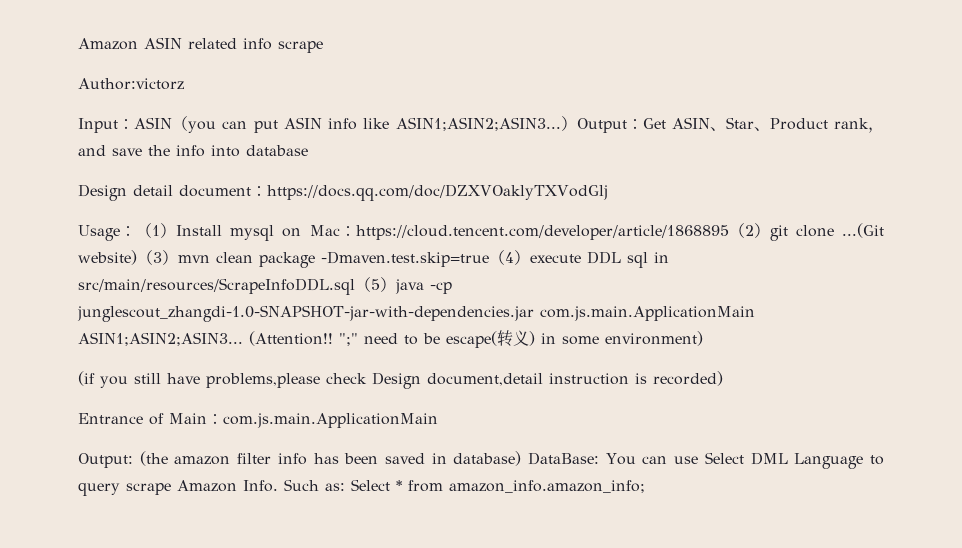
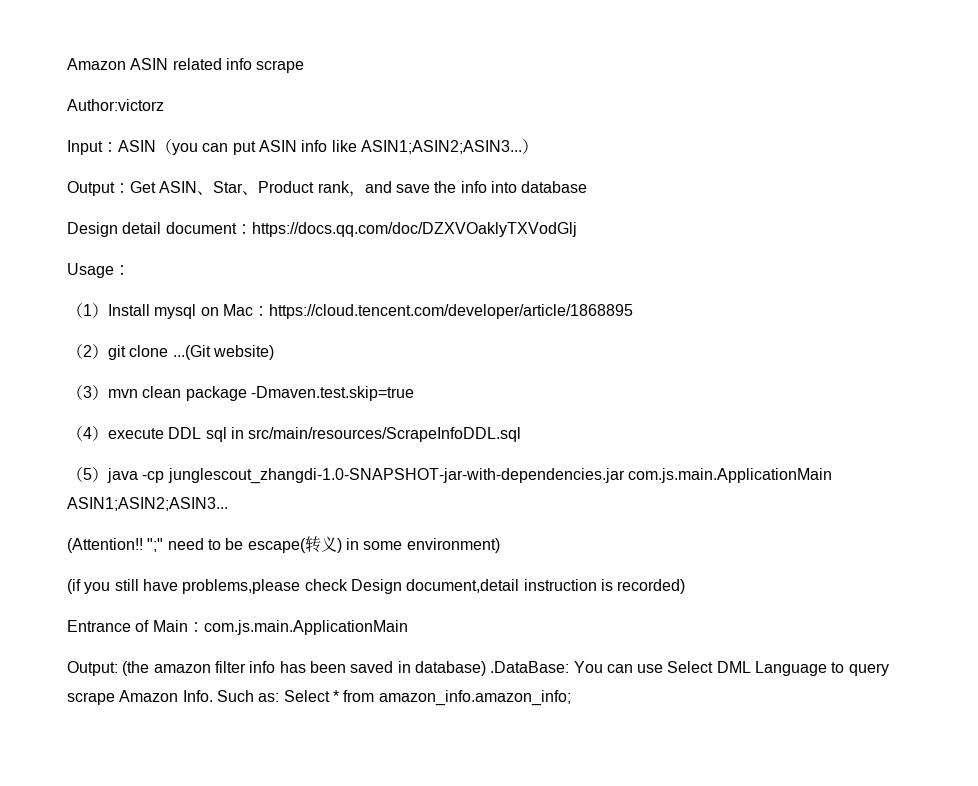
- Input：ASIN（you can put ASIN info like ASIN1;ASIN2;ASIN3...）Output：Get ASIN、Star、Product rank，and save the info into database
+ Input：ASIN（you can put ASIN info like ASIN1;ASIN2;ASIN3...）
+ Output：Get ASIN、Star、Product rank，and save the info into database
- Usage：（1）Install mysql on Mac：https://cloud.tencent.com/developer/article/1868895（2）git clone ...(Git website)（3）mvn clean package -Dmaven.test.skip=true（4）execute DDL sql in src/main/resources/ScrapeInfoDDL.sql（5）java -cp junglescout_zhangdi-1.0-SNAPSHOT-jar-with-dependencies.jar com.js.main.ApplicationMain ASIN1;ASIN2;ASIN3... (Attention!!
+ Usage：
+ （1）Install mysql on Mac：https://cloud.tencent.com/developer/article/1868895
+ （2）git clone ...(Git website)
+ （3）mvn clean package -Dmaven.test.skip=true
+ （4）execute DDL sql in src/main/resources/ScrapeInfoDDL.sql
+ （5）java -cp junglescout_zhangdi-1.0-SNAPSHOT-jar-with-dependencies.jar com.js.main.ApplicationMain ASIN1;ASIN2;ASIN3...
+ (Attention!!
- Output: (the amazon filter info has been saved in database) DataBase: You can use Select DML Language to query scrape Amazon Info.
+ Output: (the amazon filter info has been saved in database) .DataBase: You can use Select DML Language to query scrape Amazon Info.

